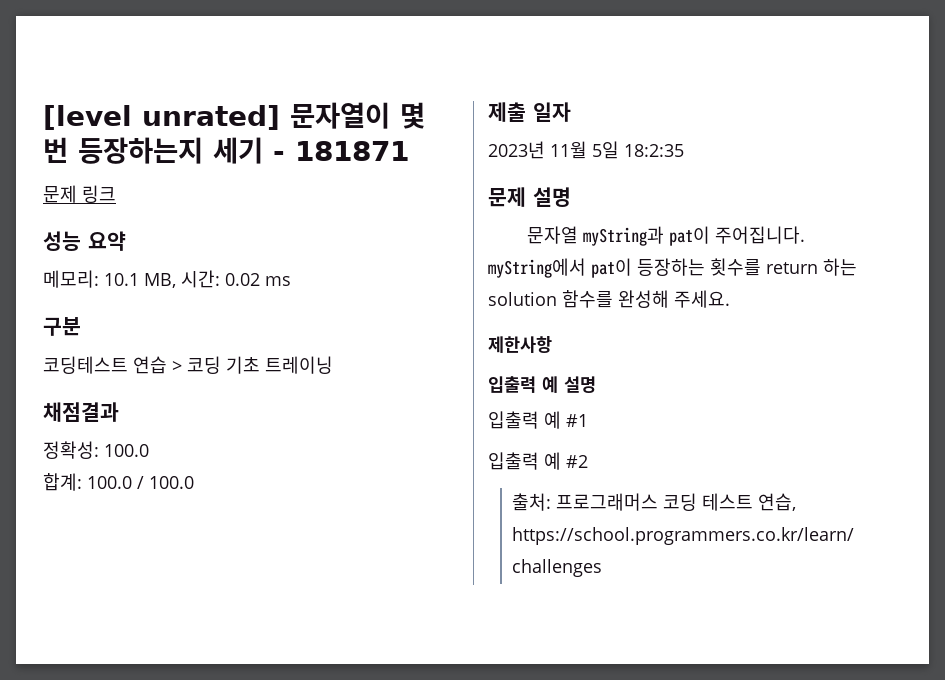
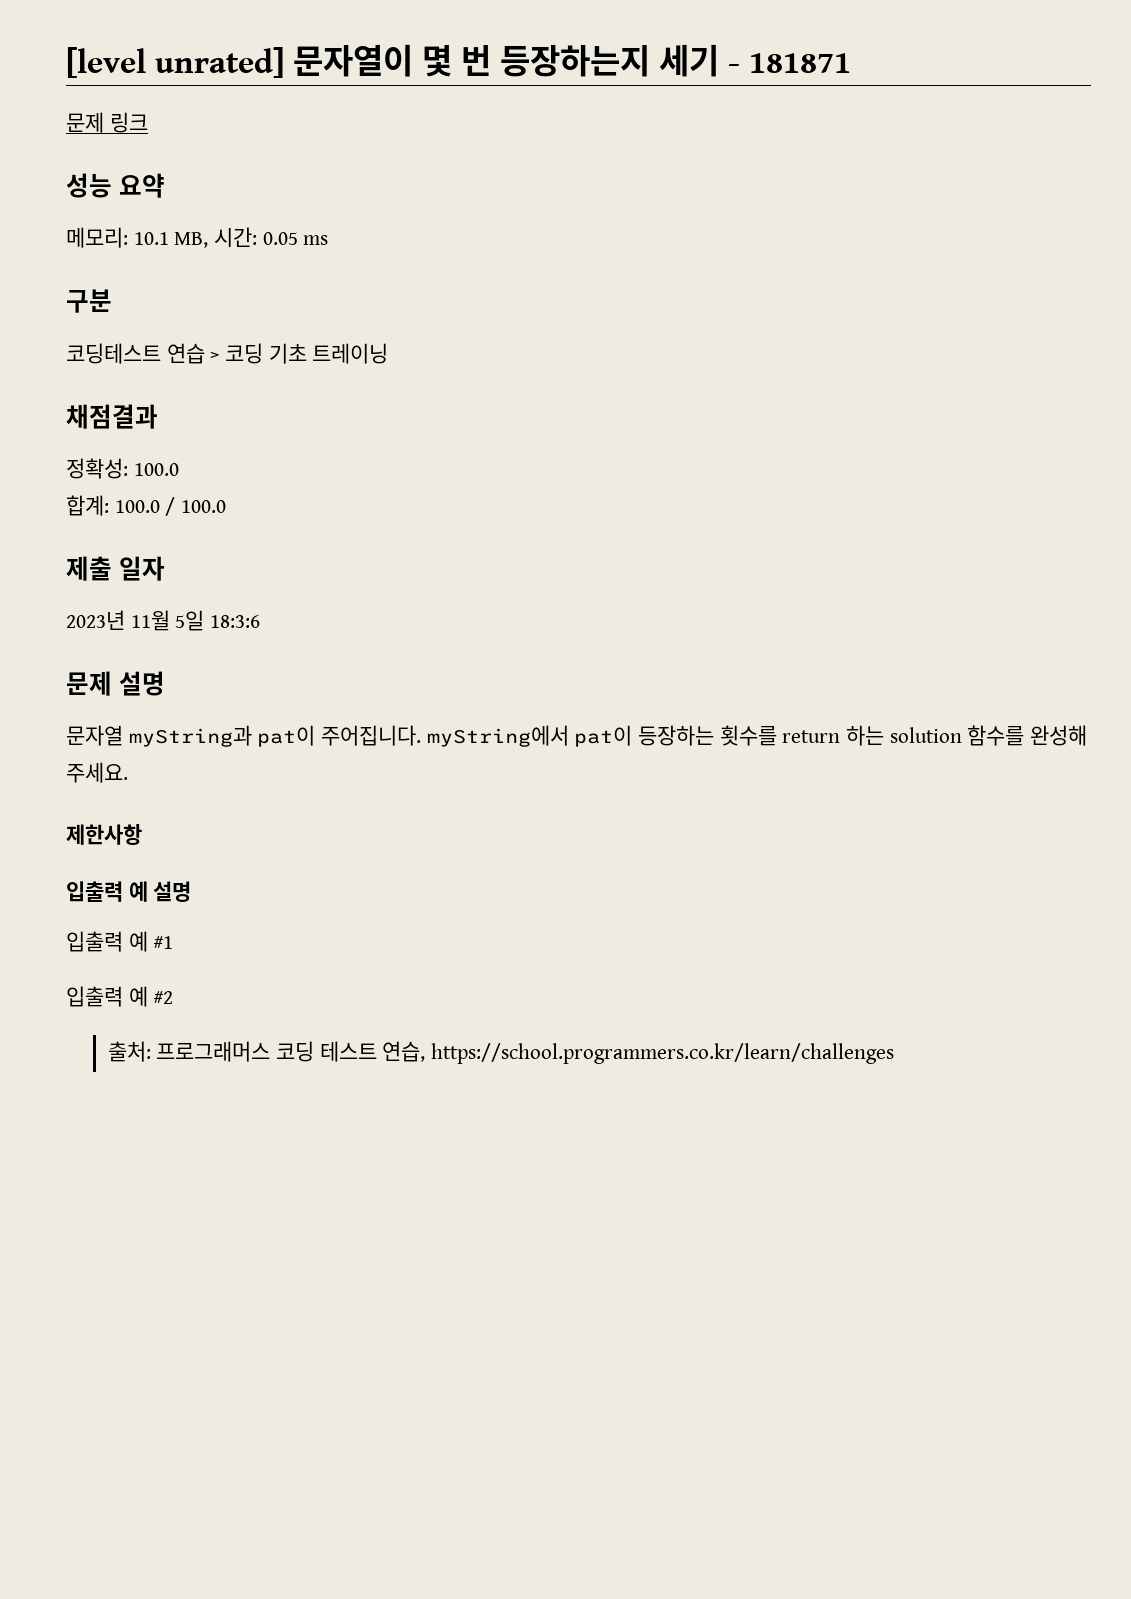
- 메모리: 10.1 MB, 시간: 0.02 ms
+ 메모리: 10.1 MB, 시간: 0.05 ms
- 2023년 11월 5일 18:2:35
+ 2023년 11월 5일 18:3:6

